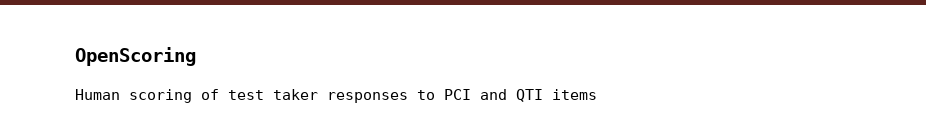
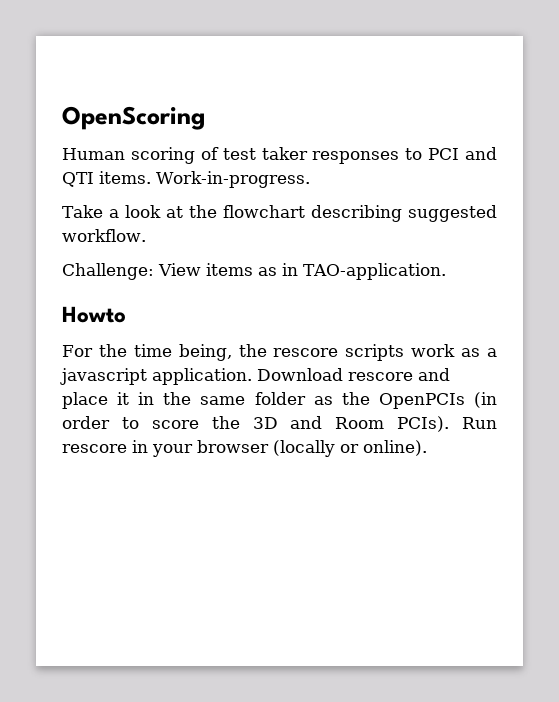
- Human scoring of test taker responses to PCI and QTI items
+ Human scoring of test taker responses to PCI and QTI items. Work-in-progress.
+ Take a look at the flowchart describing suggested workflow.
+ Challenge: View items as in TAO-application.
+ Howto
+ For the time being, the rescore scripts work as a javascript application. Download rescore and place it in the same folder as the OpenPCIs (in order to score the 3D and Room PCIs). Run rescore in your browser (locally or online).

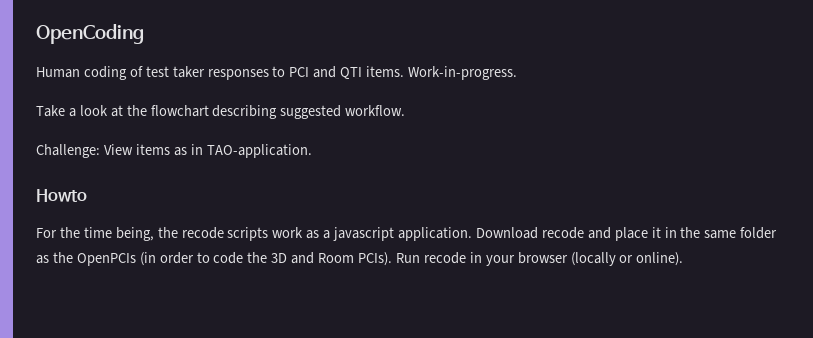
- OpenScoring
+ OpenCoding
- Human scoring of test taker responses to PCI and QTI items.
+ Human coding of test taker responses to PCI and QTI items.
- For the time being, the rescore scripts work as a javascript application.
+ For the time being, the recode scripts work as a javascript application.
- Download rescore and place it in the same folder as the OpenPCIs (in order to score the 3D and Room PCIs).
+ Download recode and place it in the same folder as the OpenPCIs (in order to code the 3D and Room PCIs).
- Run rescore in your browser (locally or online).
+ Run recode in your browser (locally or online).

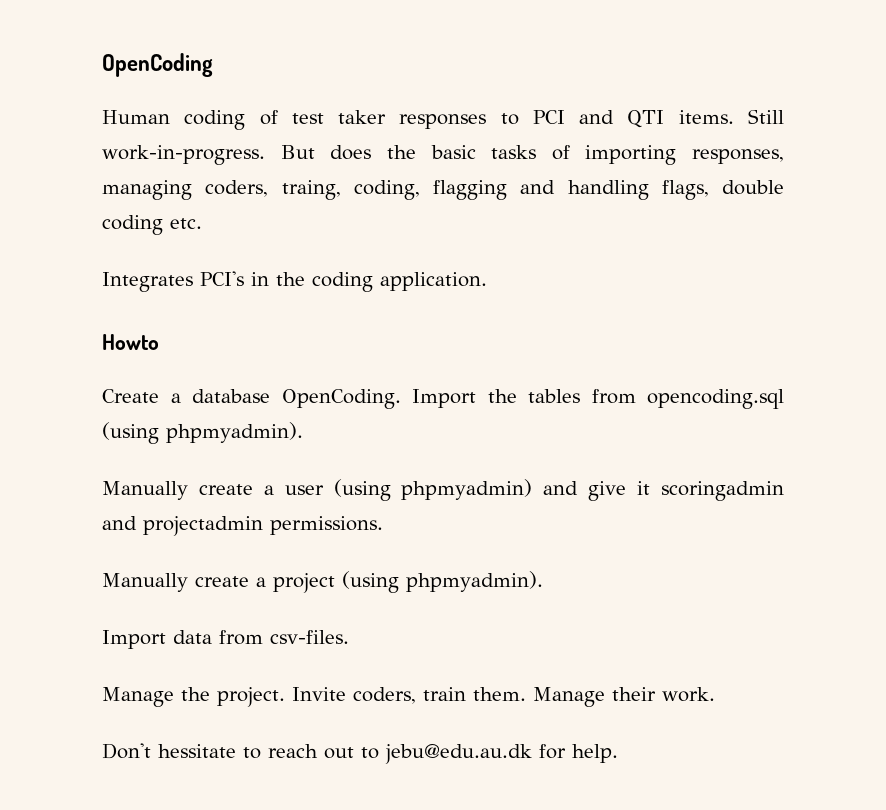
- Work-in-progress.
- Take a look at the flowchart describing suggested workflow.
- Challenge: View items as in TAO-application.
+ Still work-in-progress. But does the basic tasks of importing responses, managing coders, traing, coding, flagging and handling flags, double coding etc.
+ Integrates PCI's in the coding application.
  Howto
- For the time being, the recode scripts work as a javascript application. Download recode and place it in the same folder as the OpenPCIs (in order to code the 3D and Room PCIs). Run recode in your browser (locally or online).
+ Create a database OpenCoding. Import the tables from opencoding.sql (using phpmyadmin).
+ Manually create a user (using phpmyadmin) and give it scoringadmin and projectadmin permissions.
+ Manually create a project (using phpmyadmin).
+ Import data from csv-files.
+ Manage the project. Invite coders, train them. Manage their work.
+ Don't hessitate to reach out to jebu@edu.au.dk for help.

